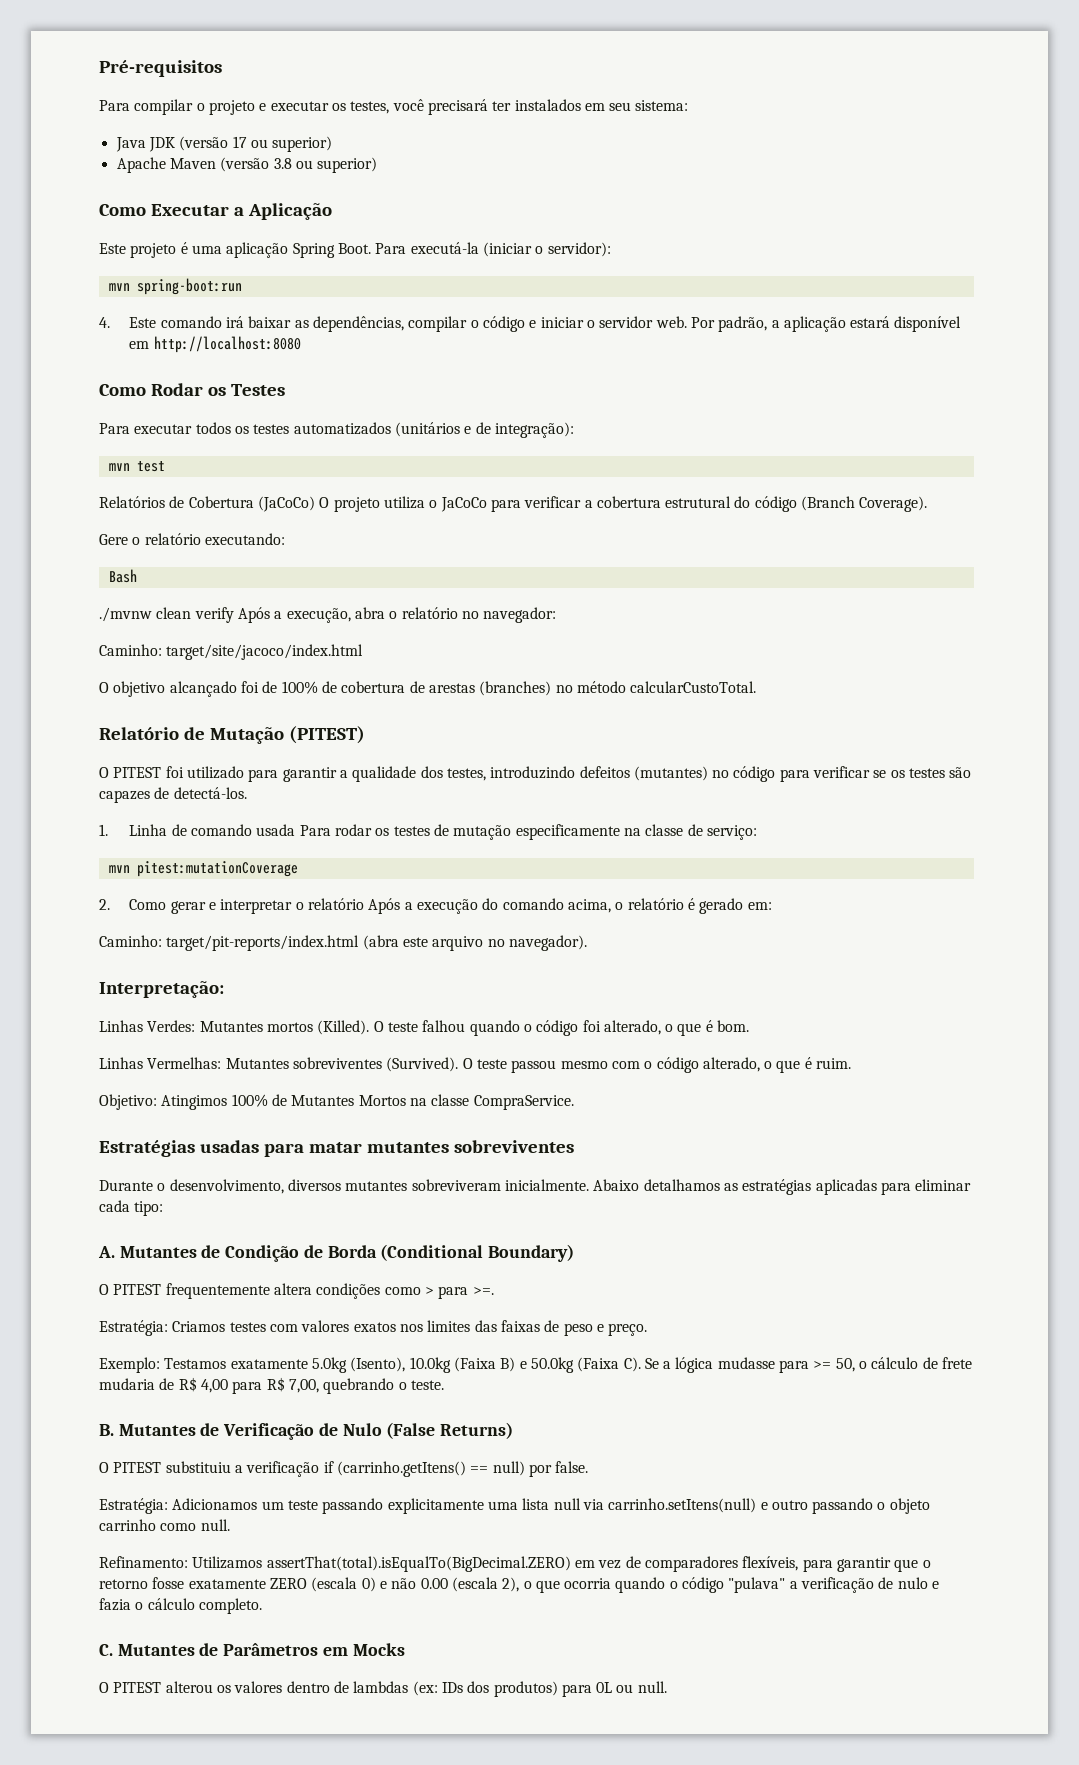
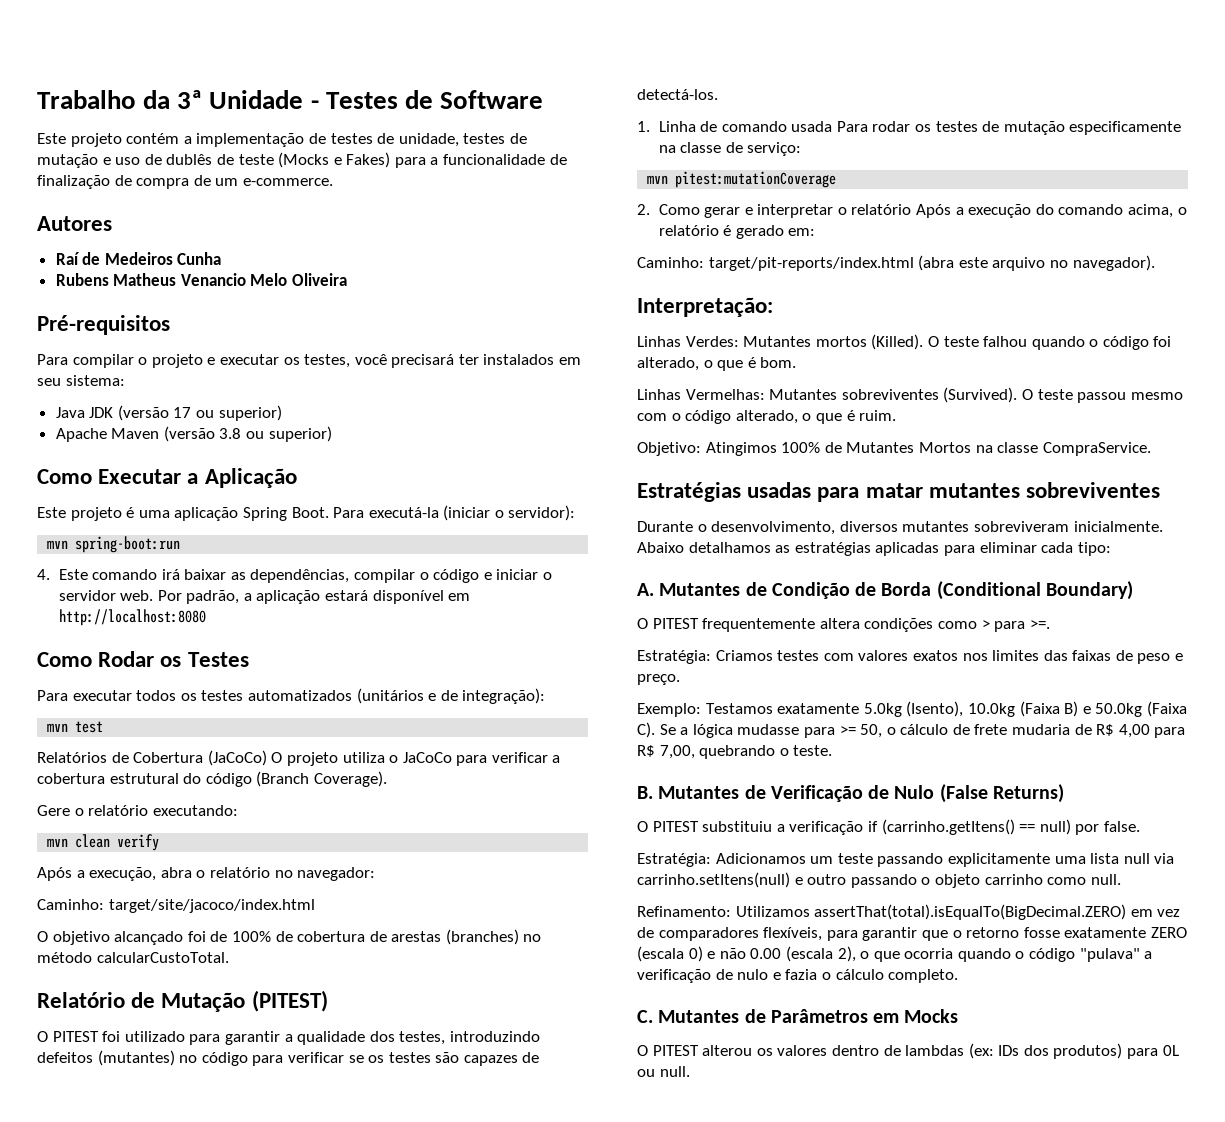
+ Trabalho da 3ª Unidade - Testes de Software
+ Este projeto contém a implementação de testes de unidade, testes de mutação e uso de dublês de teste (Mocks e Fakes) para a funcionalidade de finalização de compra de um e-commerce.
+ Autores
+ Raí de Medeiros Cunha
+ Rubens Matheus Venancio Melo Oliveira
- Bash
- ./mvnw clean verify Após a execução, abra o relatório no navegador:
+ mvn clean verify
+ Após a execução, abra o relatório no navegador:

